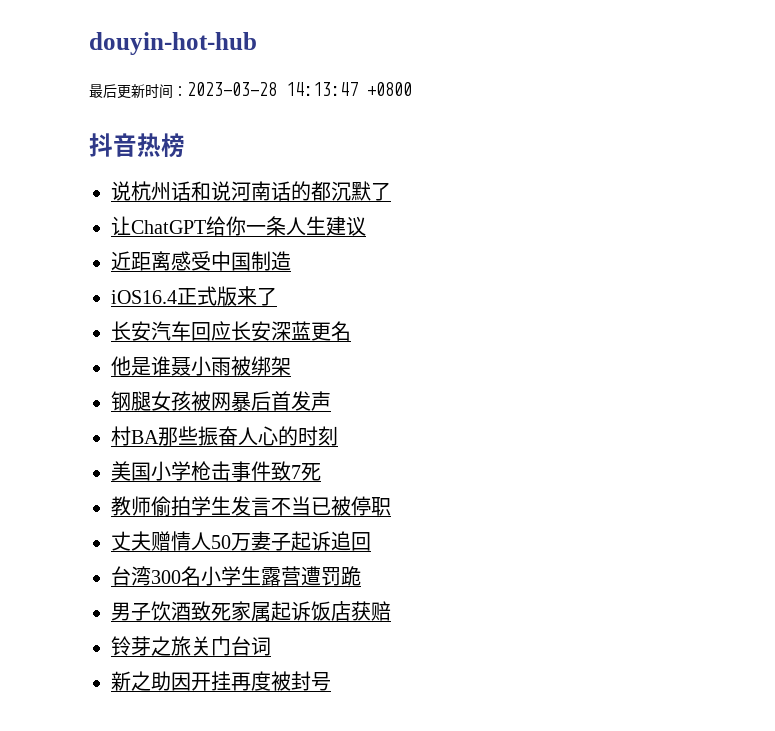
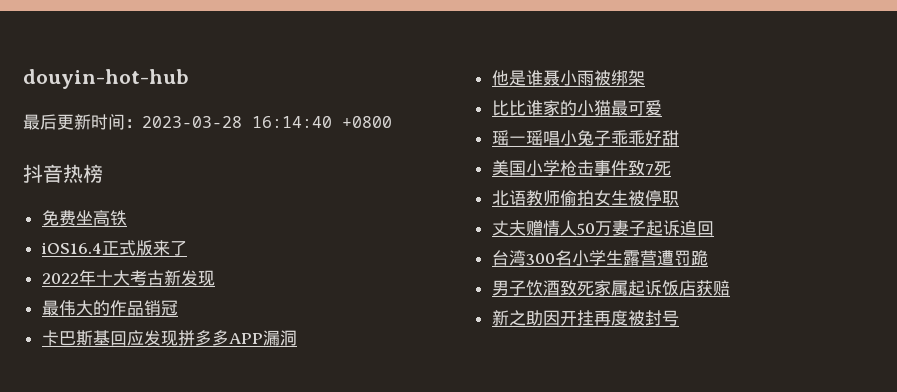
- 最后更新时间：2023-03-28 14:13:47 +0800
+ 最后更新时间：2023-03-28 16:14:40 +0800
- 说杭州话和说河南话的都沉默了
- 让ChatGPT给你一条人生建议
- 近距离感受中国制造
+ 免费坐高铁
  iOS16.4正式版来了
- 长安汽车回应长安深蓝更名
+ 2022年十大考古新发现
+ 最伟大的作品销冠
+ 卡巴斯基回应发现拼多多APP漏洞
- 钢腿女孩被网暴后首发声
- 村BA那些振奋人心的时刻
+ 比比谁家的小猫最可爱
+ 瑶一瑶唱小兔子乖乖好甜
- 教师偷拍学生发言不当已被停职
+ 北语教师偷拍女生被停职
- 铃芽之旅关门台词

